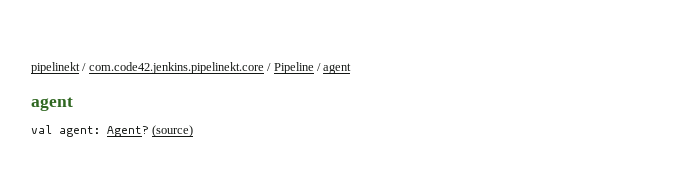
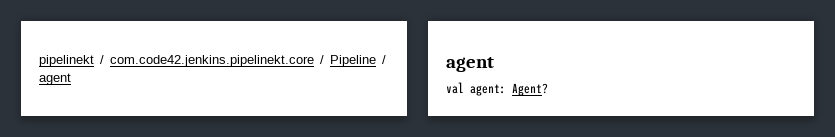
- (source)

